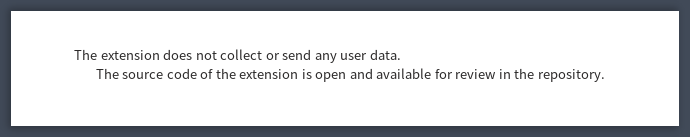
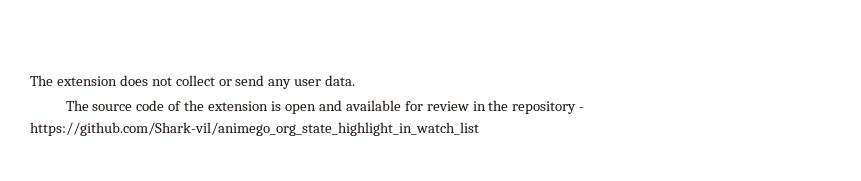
- The source code of the extension is open and available for review in the repository.
+ The source code of the extension is open and available for review in the repository - https://github.com/Shark-vil/animego_org_state_highlight_in_watch_list

